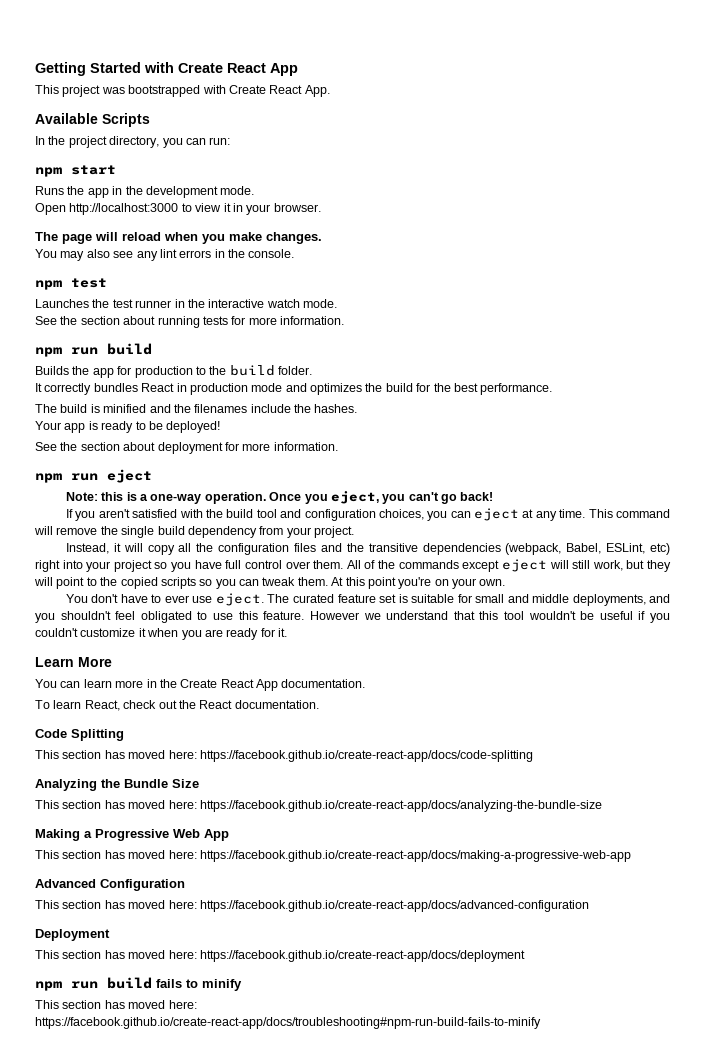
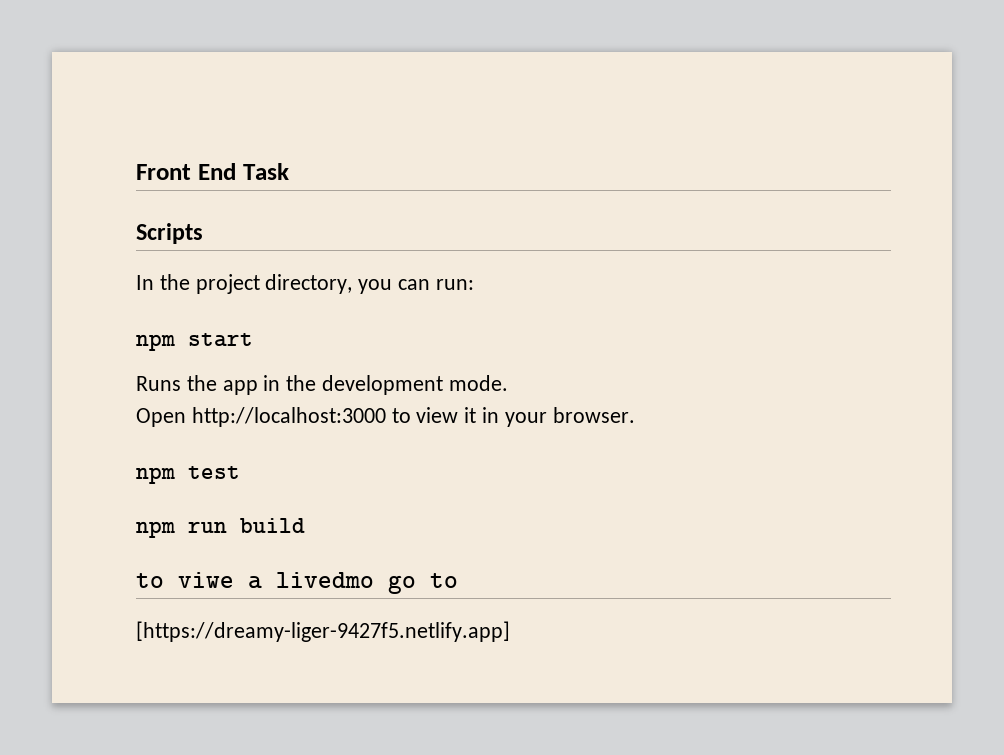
- Getting Started with Create React App
- This project was bootstrapped with Create React App.
- Available Scripts
+ Front End Task
+ Scripts
- The page will reload when you make changes.
- You may also see any lint errors in the console.
  npm test
- Launches the test runner in the interactive watch mode.
- See the section about running tests for more information.
  npm run build
- Builds the app for production to the build folder.
- It correctly bundles React in production mode and optimizes the build for the best performance.
- The build is minified and the filenames include the hashes.
- Your app is ready to be deployed!
- See the section about deployment for more information.
- npm run eject
- Note: this is a one-way operation. Once you eject, you can't go back!
- If you aren't satisfied with the build tool and configuration choices, you can eject at any time. This command will remove the single build dependency from your project.
- Instead, it will copy all the configuration files and the transitive dependencies (webpack, Babel, ESLint, etc) right into your project so you have full control over them. All of the commands except eject will still work, but they will point to the copied scripts so you can tweak them. At this point you're on your own.
- You don't have to ever use eject. The curated feature set is suitable for small and middle deployments, and you shouldn't feel obligated to use this feature. However we understand that this tool wouldn't be useful if you couldn't customize it when you are ready for it.
- Learn More
- You can learn more in the Create React App documentation.
- To learn React, check out the React documentation.
- Code Splitting
- This section has moved here: https://facebook.github.io/create-react-app/docs/code-splitting
- Analyzing the Bundle Size
- This section has moved here: https://facebook.github.io/create-react-app/docs/analyzing-the-bundle-size
- Making a Progressive Web App
- This section has moved here: https://facebook.github.io/create-react-app/docs/making-a-progressive-web-app
- Advanced Configuration
- This section has moved here: https://facebook.github.io/create-react-app/docs/advanced-configuration
- Deployment
- This section has moved here: https://facebook.github.io/create-react-app/docs/deployment
- npm run build fails to minify
- This section has moved here: https://facebook.github.io/create-react-app/docs/troubleshooting#npm-run-build-fails-to-minify
+ to viwe a livedmo go to
+ [https://dreamy-liger-9427f5.netlify.app]

